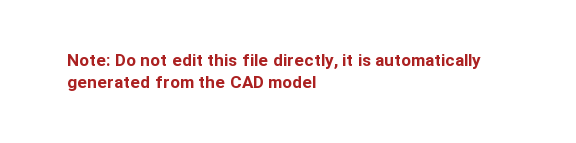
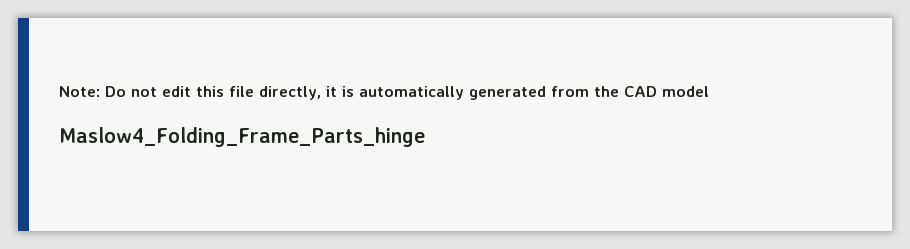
+ Maslow4_Folding_Frame_Parts_hinge

